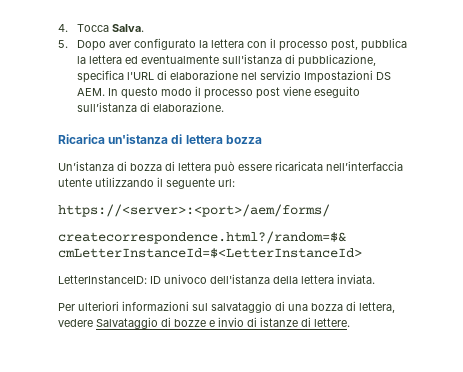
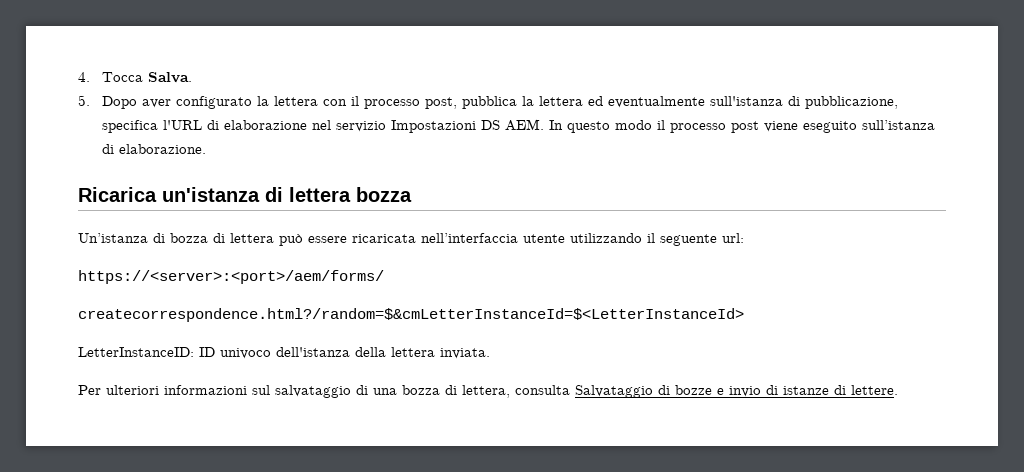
- Per ulteriori informazioni sul salvataggio di una bozza di lettera, vedere Salvataggio di bozze e invio di istanze di lettere.
+ Per ulteriori informazioni sul salvataggio di una bozza di lettera, consulta Salvataggio di bozze e invio di istanze di lettere.

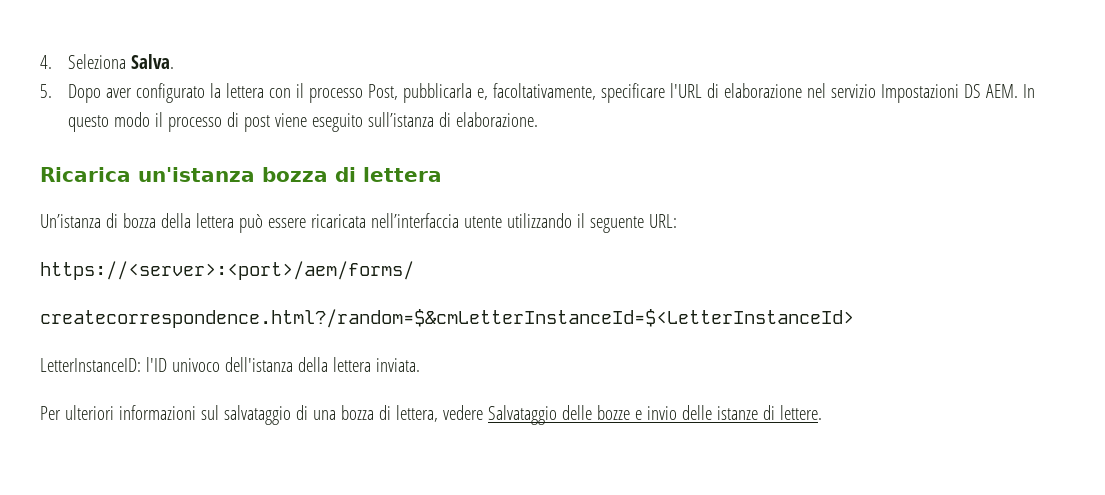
- 4. Tocca Salva.
+ 4. Seleziona Salva.
- 5. Dopo aver configurato la lettera con il processo post, pubblica la lettera ed eventualmente sull'istanza di pubblicazione, specifica l'URL di elaborazione nel servizio Impostazioni DS AEM. In questo modo il processo post viene eseguito sull’istanza di elaborazione.
+ 5. Dopo aver configurato la lettera con il processo Post, pubblicarla e, facoltativamente, specificare l'URL di elaborazione nel servizio Impostazioni DS AEM. In questo modo il processo di post viene eseguito sull’istanza di elaborazione.
- Ricarica un'istanza di lettera bozza
+ Ricarica un'istanza bozza di lettera
- Un’istanza di bozza di lettera può essere ricaricata nell’interfaccia utente utilizzando il seguente url:
+ Un’istanza di bozza della lettera può essere ricaricata nell’interfaccia utente utilizzando il seguente URL:
- LetterInstanceID: ID univoco dell'istanza della lettera inviata.
+ LetterInstanceID: l'ID univoco dell'istanza della lettera inviata.
- Per ulteriori informazioni sul salvataggio di una bozza di lettera, consulta Salvataggio di bozze e invio di istanze di lettere.
+ Per ulteriori informazioni sul salvataggio di una bozza di lettera, vedere Salvataggio delle bozze e invio delle istanze di lettere.

